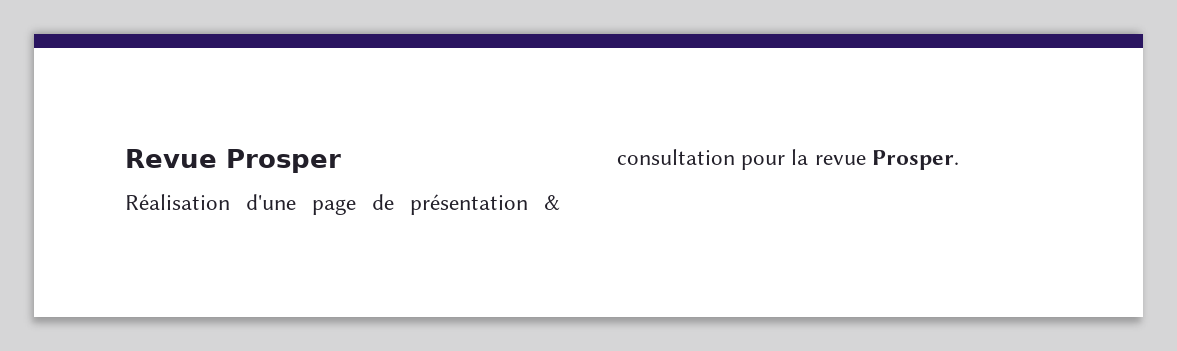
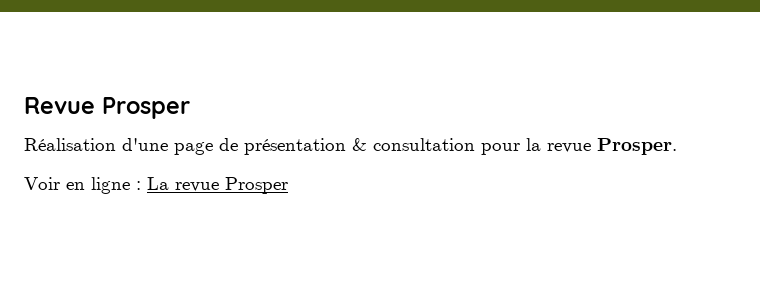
+ Voir en ligne : La revue Prosper

